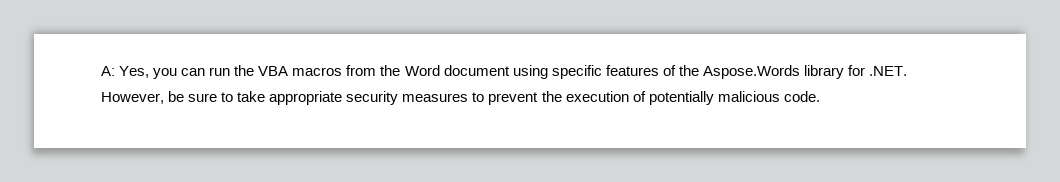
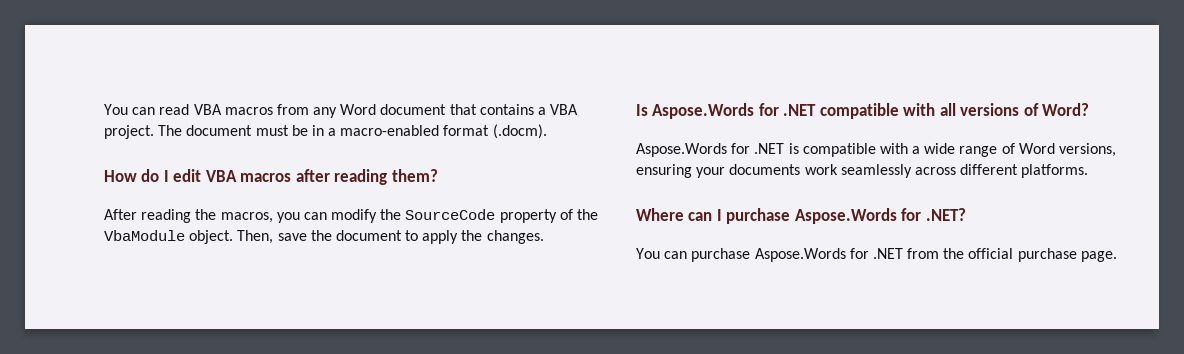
- A: Yes, you can run the VBA macros from the Word document using specific features of the Aspose.Words library for .NET. However, be sure to take appropriate security measures to prevent the execution of potentially malicious code.
+ You can read VBA macros from any Word document that contains a VBA project. The document must be in a macro-enabled format (.docm).
+ How do I edit VBA macros after reading them?
+ After reading the macros, you can modify the SourceCode property of the VbaModule object. Then, save the document to apply the changes.
+ Is Aspose.Words for .NET compatible with all versions of Word?
+ Aspose.Words for .NET is compatible with a wide range of Word versions, ensuring your documents work seamlessly across different platforms.
+ Where can I purchase Aspose.Words for .NET?
+ You can purchase Aspose.Words for .NET from the official purchase page.

